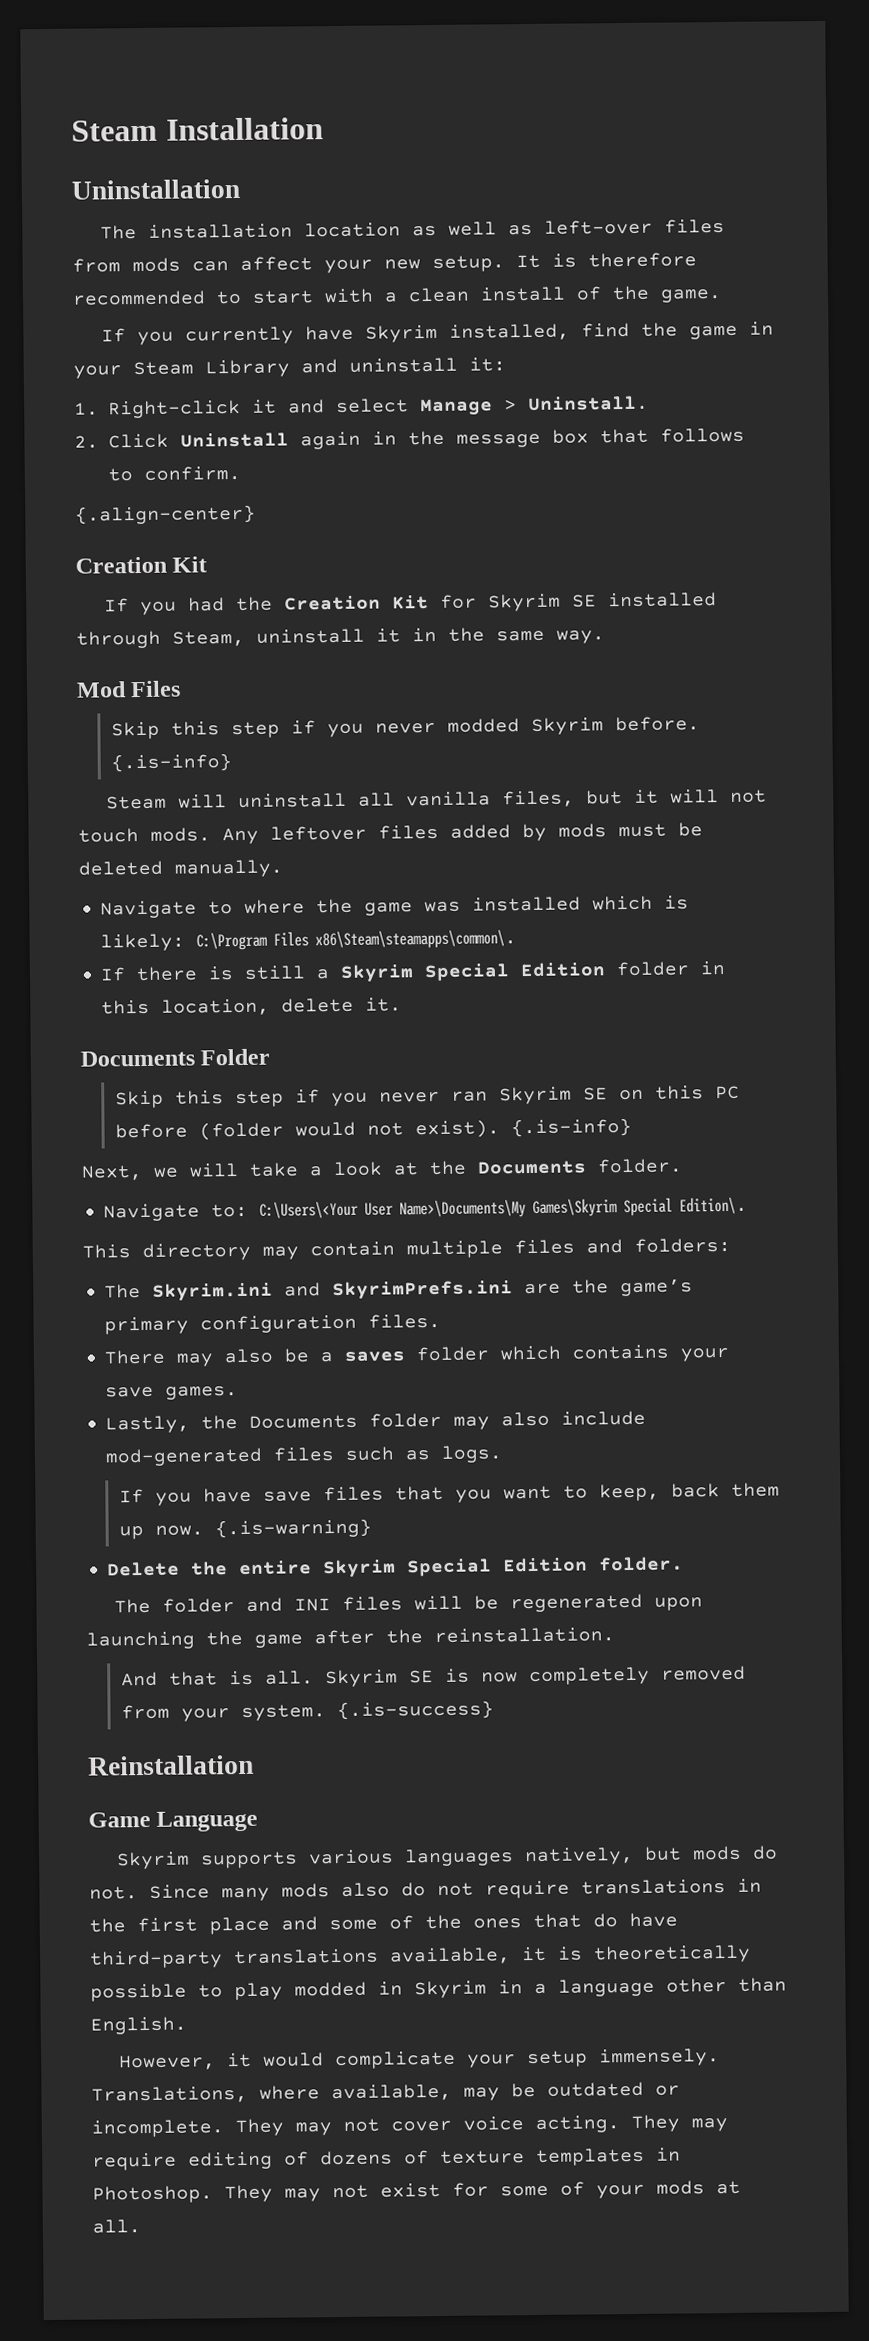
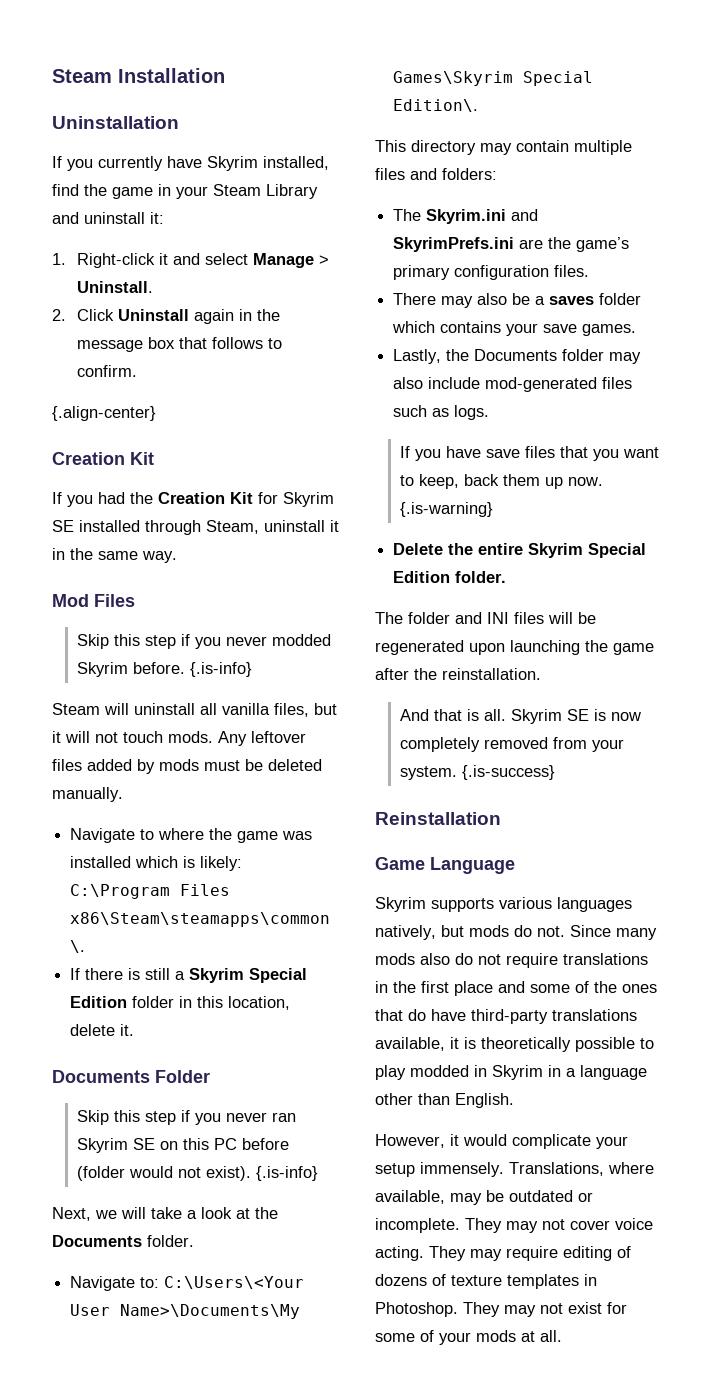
- The installation location as well as left-over files from mods can affect your new setup. It is therefore recommended to start with a clean install of the game.

